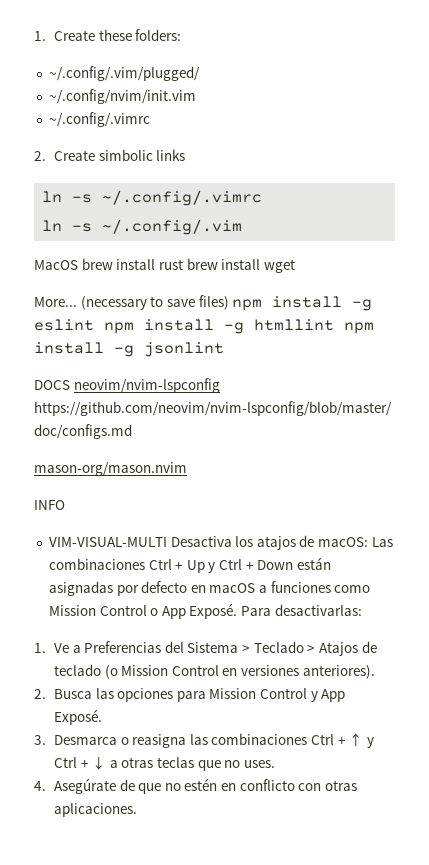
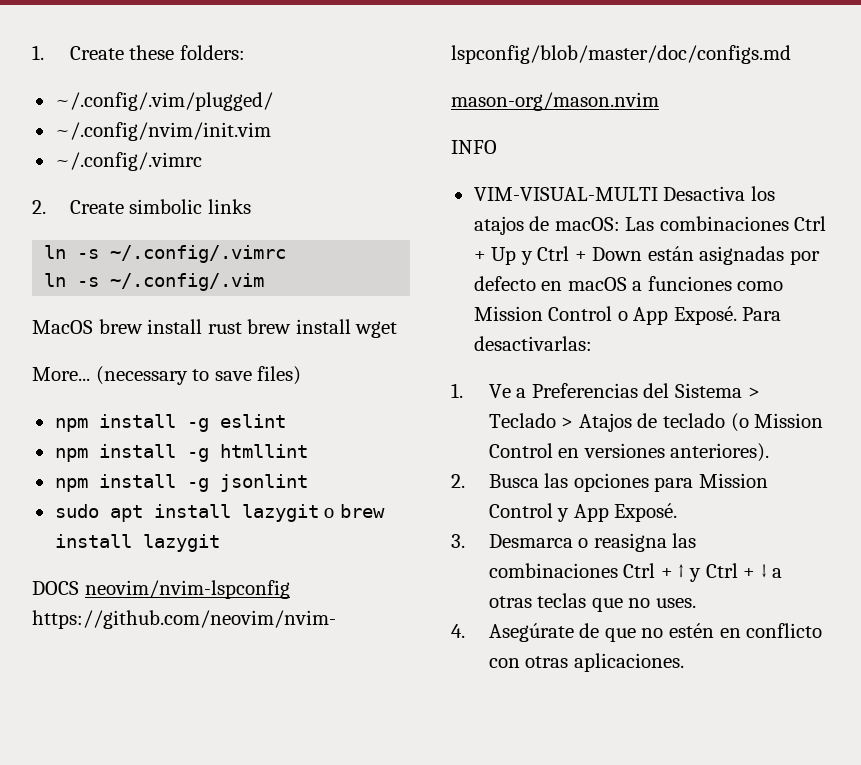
- (necessary to save files) npm install -g eslint npm install -g htmllint npm install -g jsonlint
+ (necessary to save files)
+ npm install -g eslint
+ npm install -g htmllint
+ npm install -g jsonlint
+ sudo apt install lazygit o brew install lazygit

